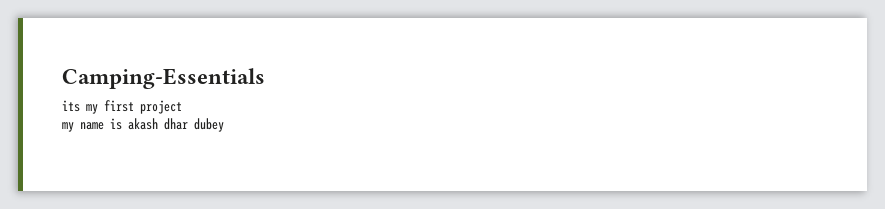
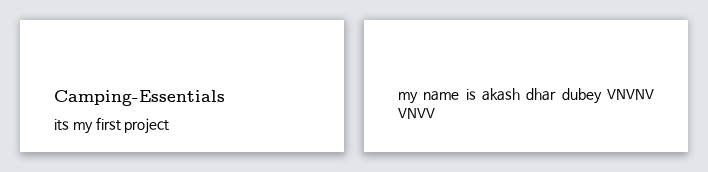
- my name is akash dhar dubey
+ my name is akash dhar dubey VNVNV VNVV

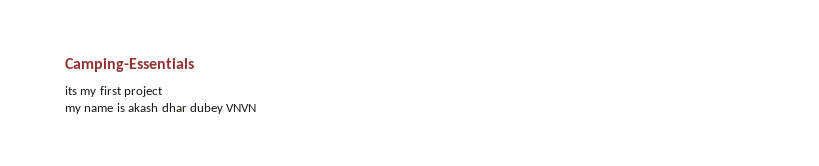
- my name is akash dhar dubey VNVNV VNVV
+ my name is akash dhar dubey VNVN

